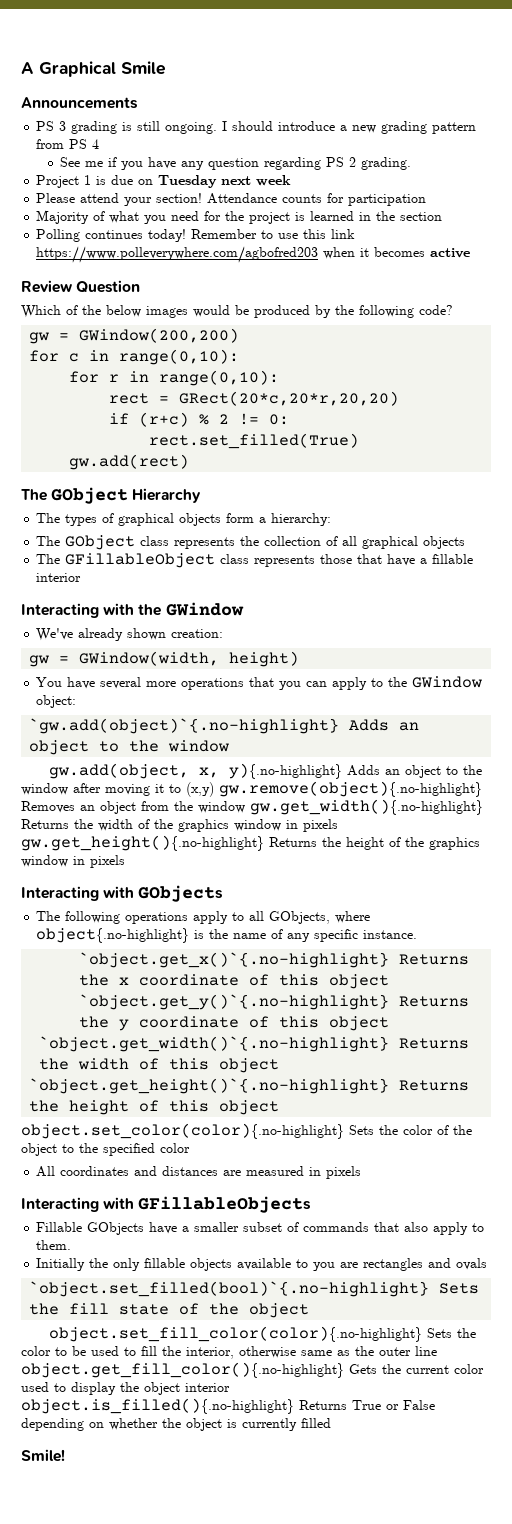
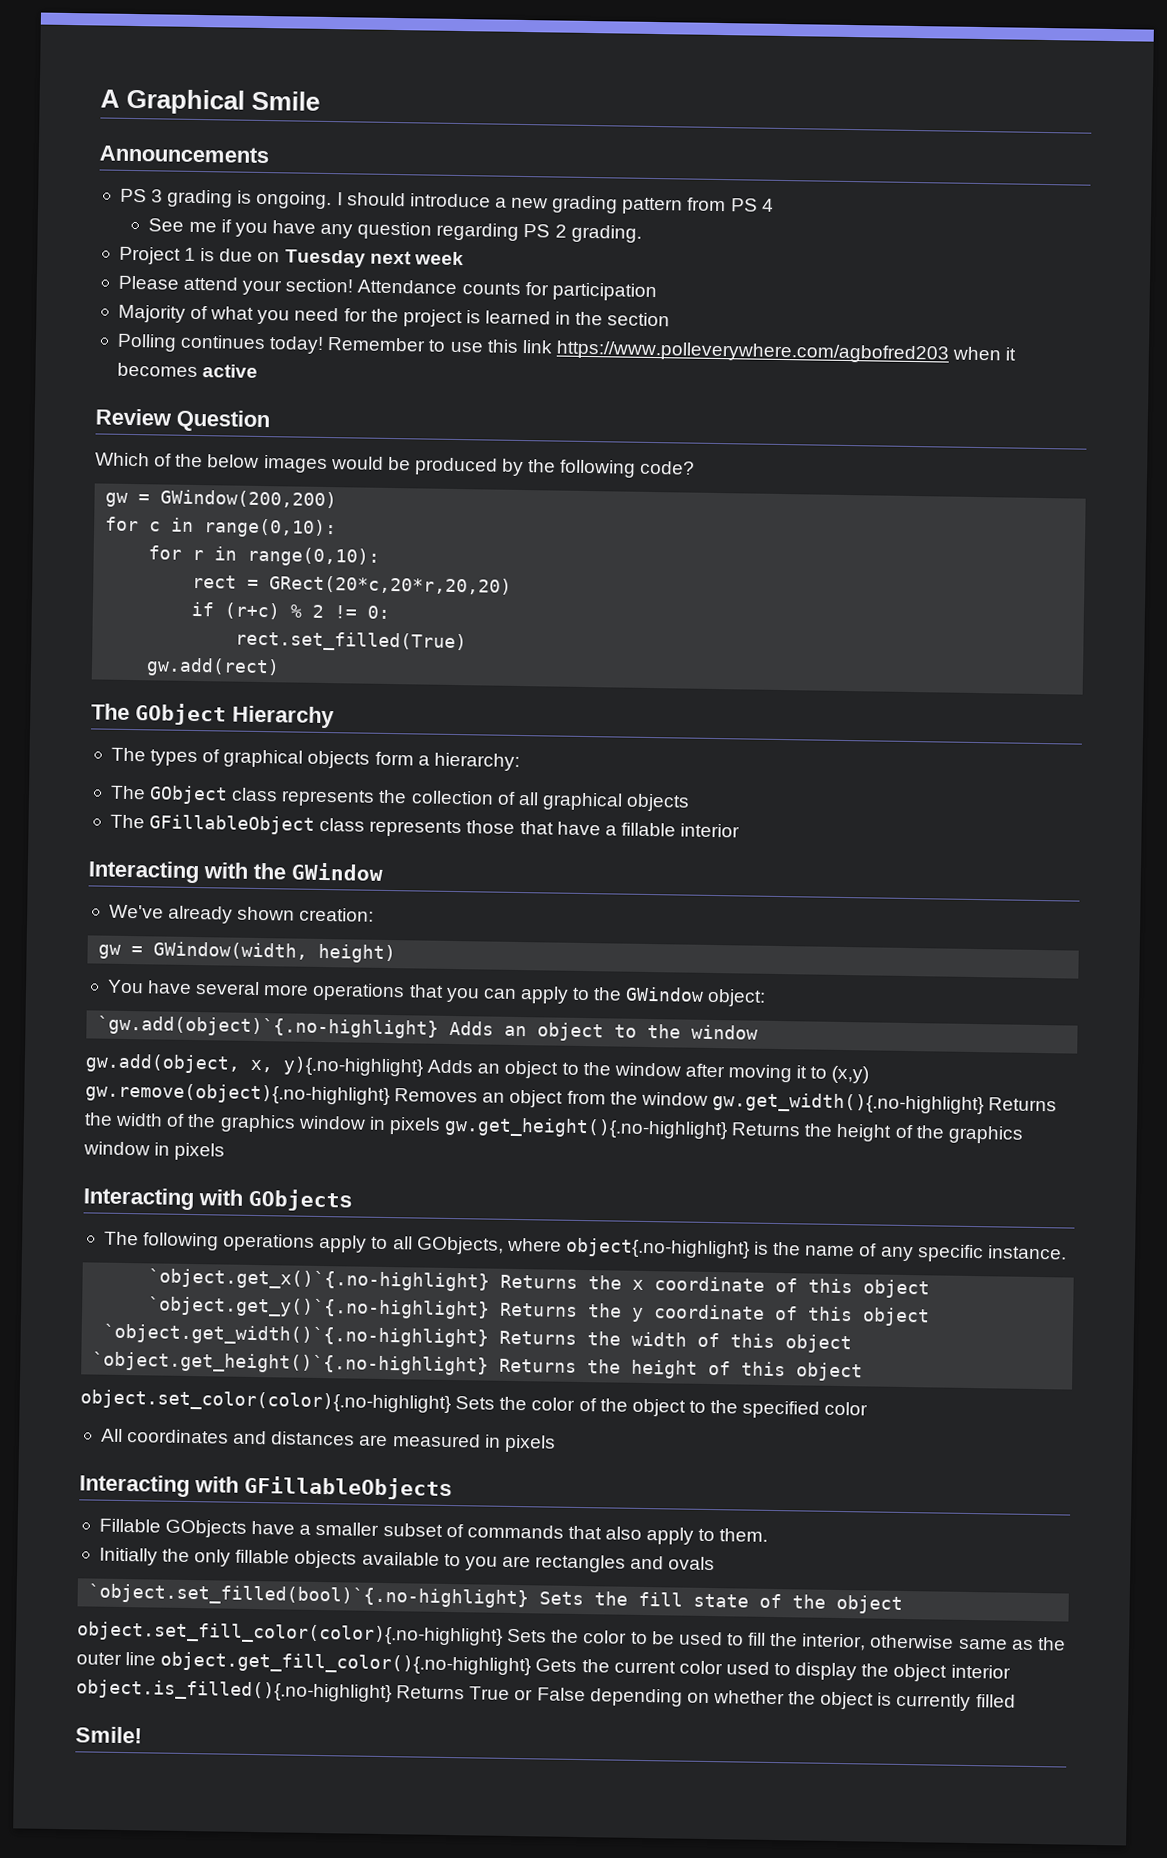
- PS 3 grading is still ongoing.
+ PS 3 grading is ongoing.

